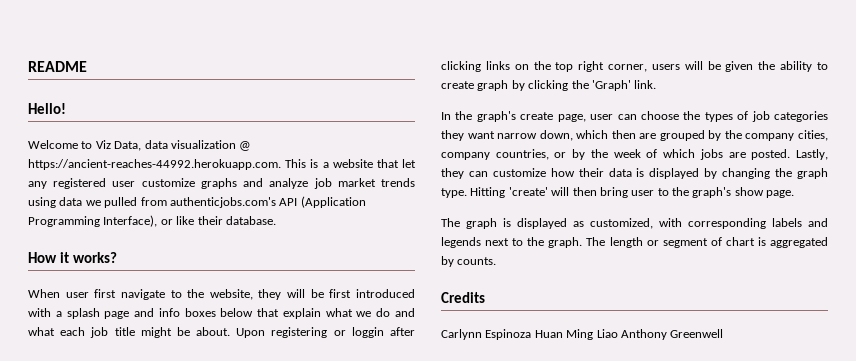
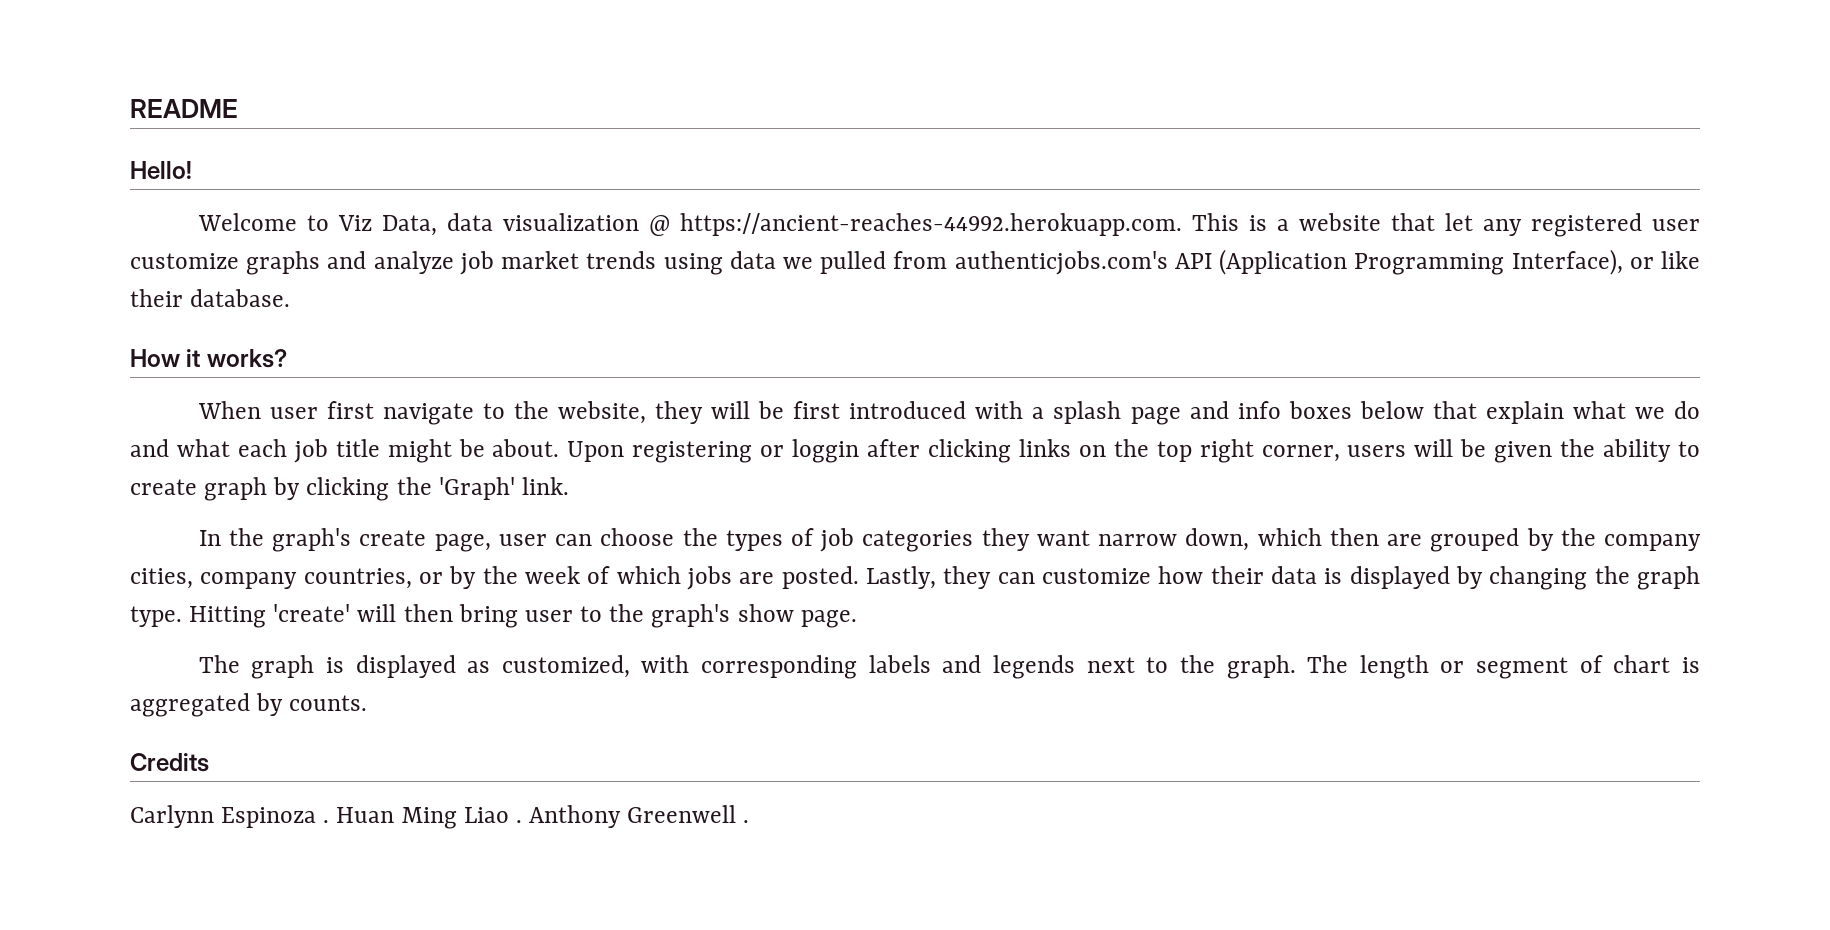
- Carlynn Espinoza Huan Ming Liao Anthony Greenwell
+ Carlynn Espinoza . Huan Ming Liao . Anthony Greenwell .

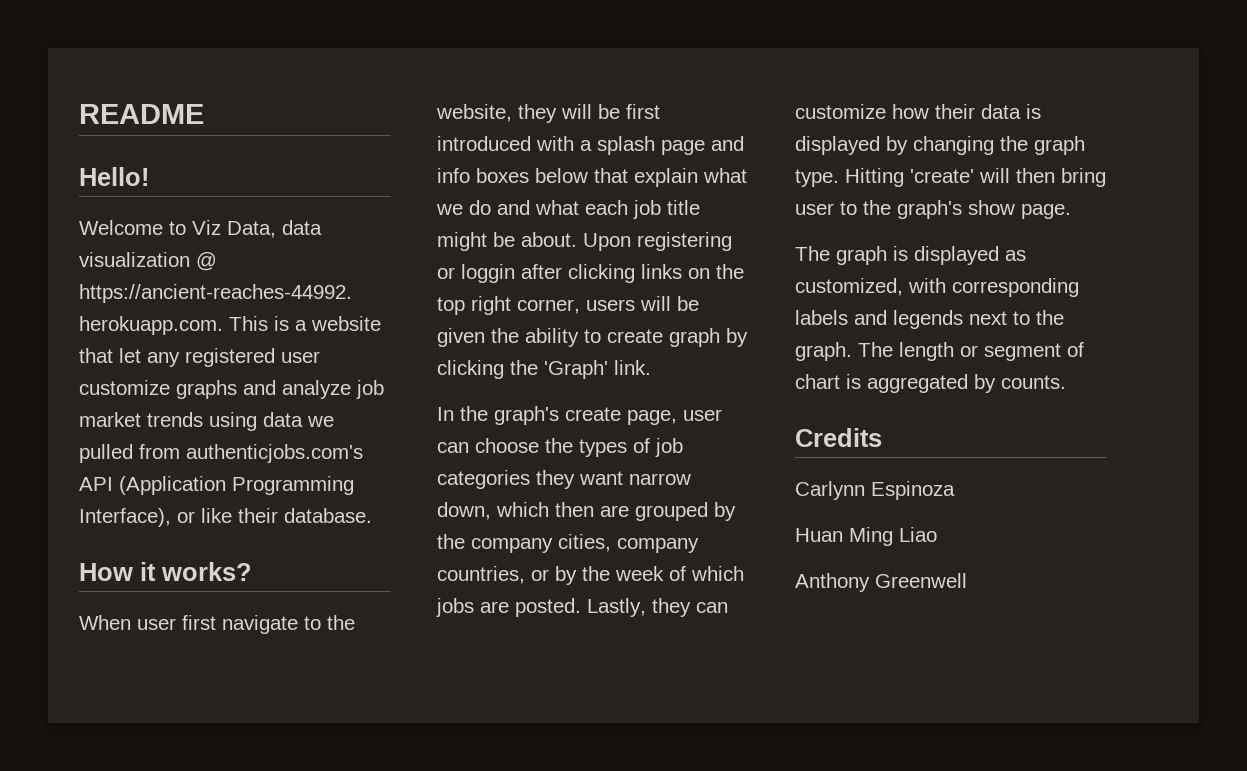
- Carlynn Espinoza . Huan Ming Liao . Anthony Greenwell .
+ Carlynn Espinoza
+ Huan Ming Liao
+ Anthony Greenwell

